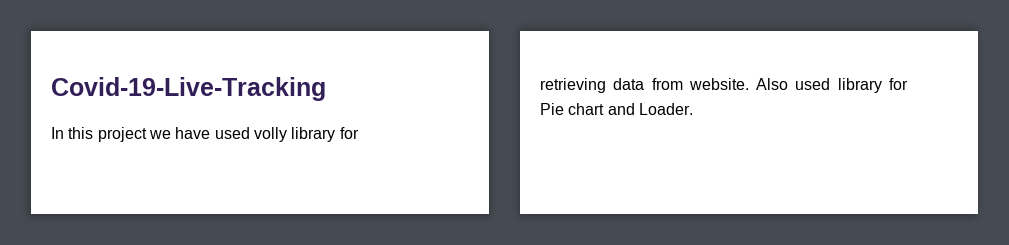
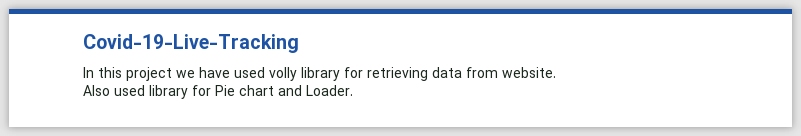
- In this project we have used volly library for retrieving data from website. Also used library for Pie chart and Loader.
+ In this project we have used volly library for retrieving data from website.
+ Also used library for Pie chart and Loader.

